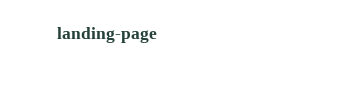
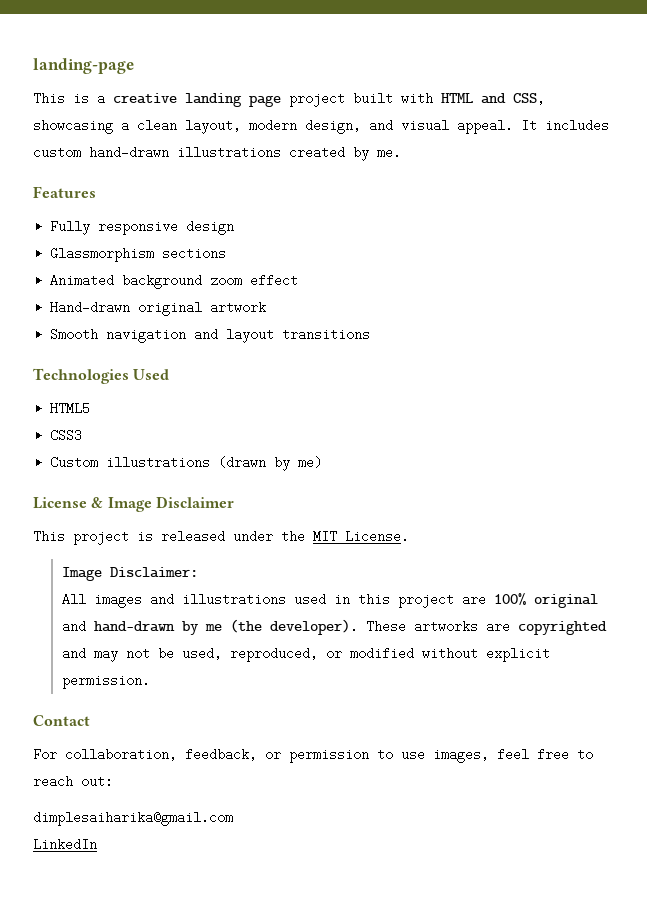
+ This is a creative landing page project built with HTML and CSS, showcasing a clean layout, modern design, and visual appeal. It includes custom hand-drawn illustrations created by me.
+ Features
+ Fully responsive design
+ Glassmorphism sections
+ Animated background zoom effect
+ Hand-drawn original artwork
+ Smooth navigation and layout transitions
+ Technologies Used
+ HTML5
+ CSS3
+ Custom illustrations (drawn by me)
+ License & Image Disclaimer
+ This project is released under the MIT License.
+ Image Disclaimer:
+ All images and illustrations used in this project are 100% original and hand-drawn by me (the developer). These artworks are copyrighted and may not be used, reproduced, or modified without explicit permission.
+ Contact
+ For collaboration, feedback, or permission to use images, feel free to reach out:
+ dimplesaiharika@gmail.com
+ LinkedIn

